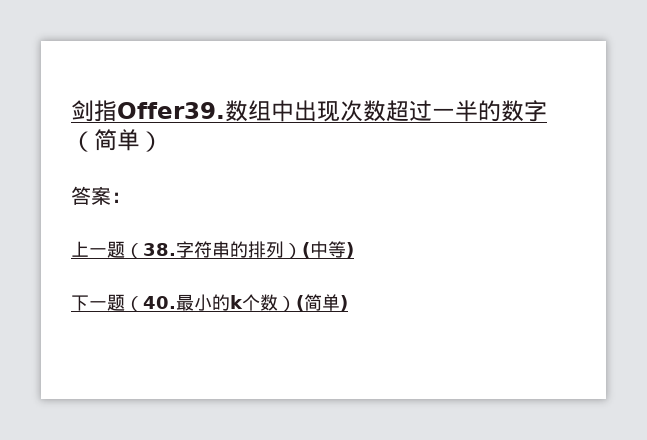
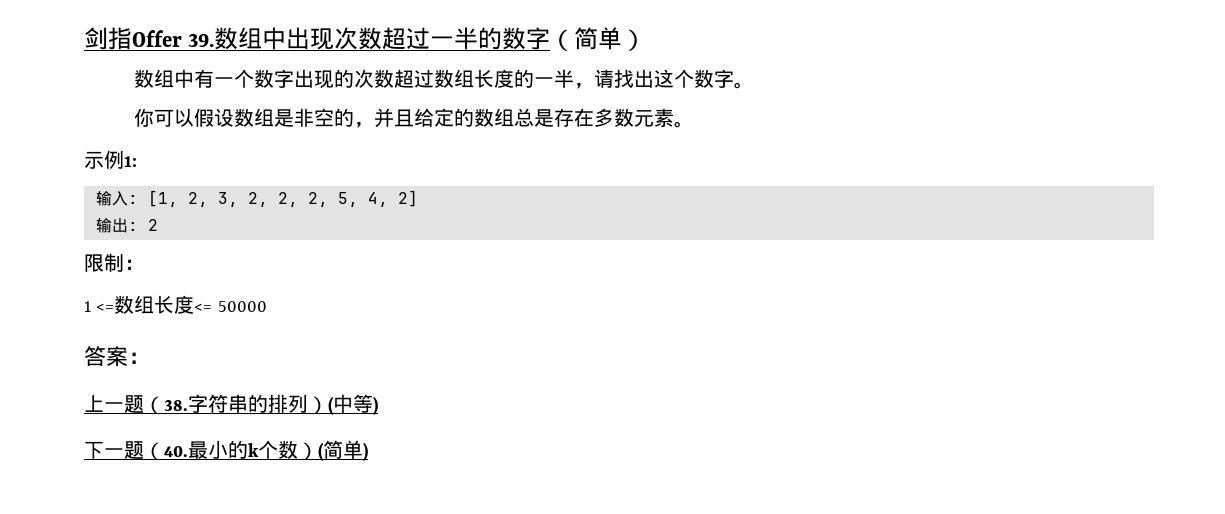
- 剑指Offer39.数组中出现次数超过一半的数字（简单）
+ 剑指Offer 39.数组中出现次数超过一半的数字（简单）
+ 数组中有一个数字出现的次数超过数组长度的一半，请找出这个数字。
+ 你可以假设数组是非空的，并且给定的数组总是存在多数元素。
+ 示例1:
+ 输入: [1, 2, 3, 2, 2, 2, 5, 4, 2]
+ 输出: 2
+ 限制：
+ 1 <=数组长度<= 50000

